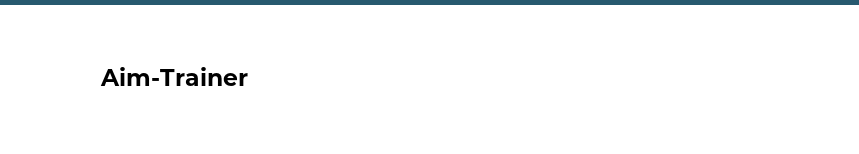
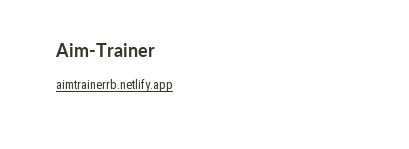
+ aimtrainerrb.netlify.app

